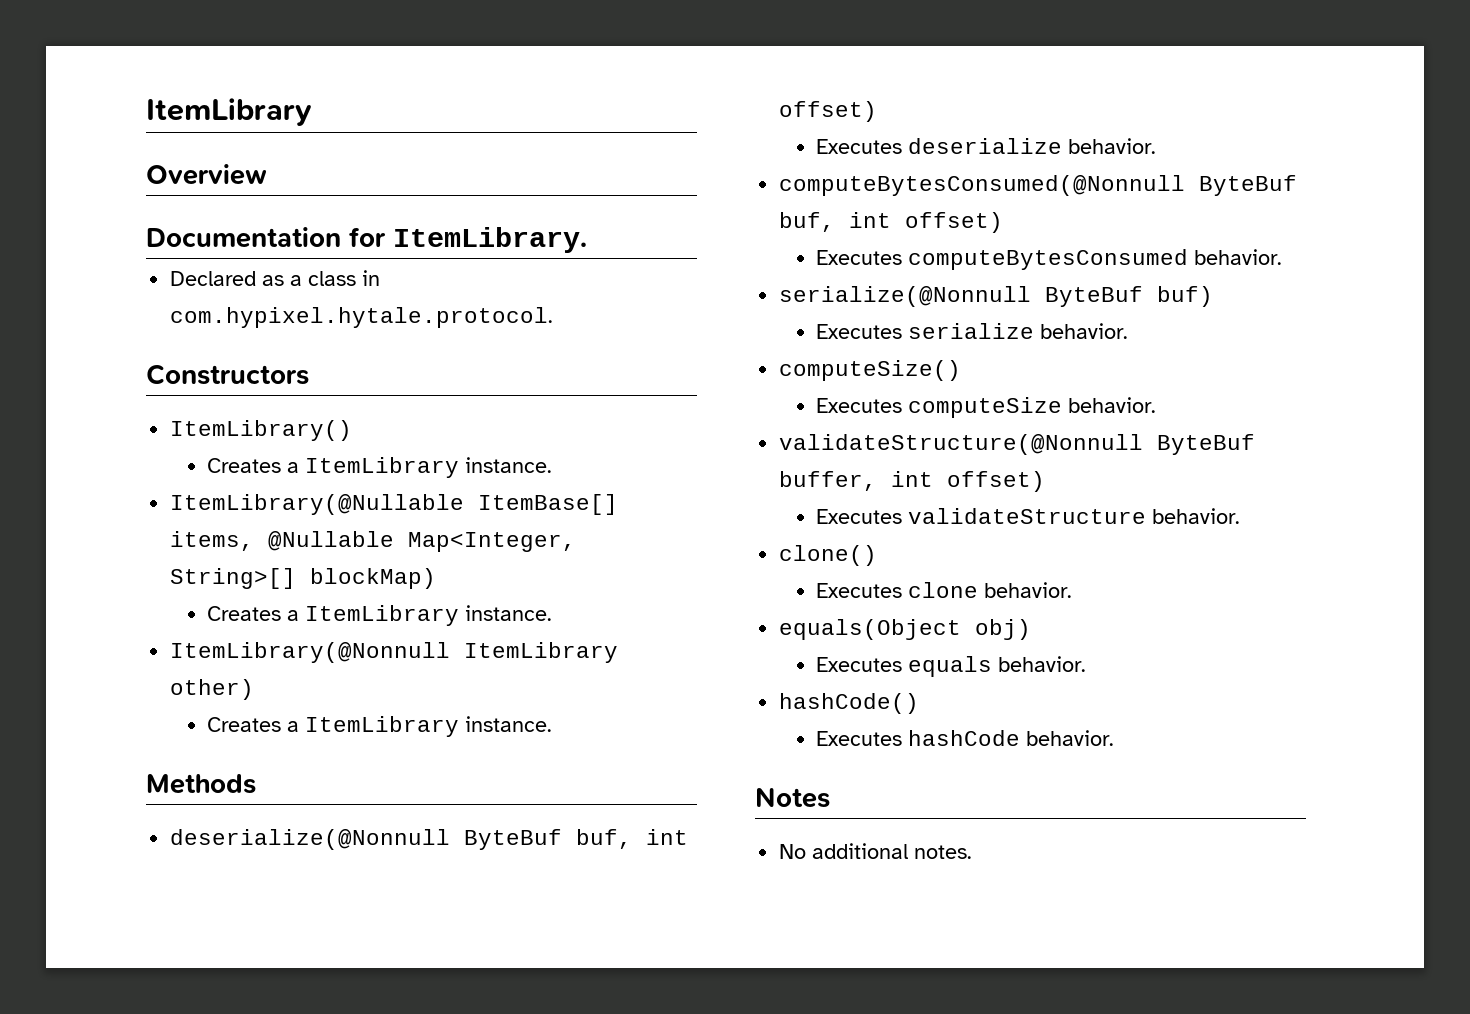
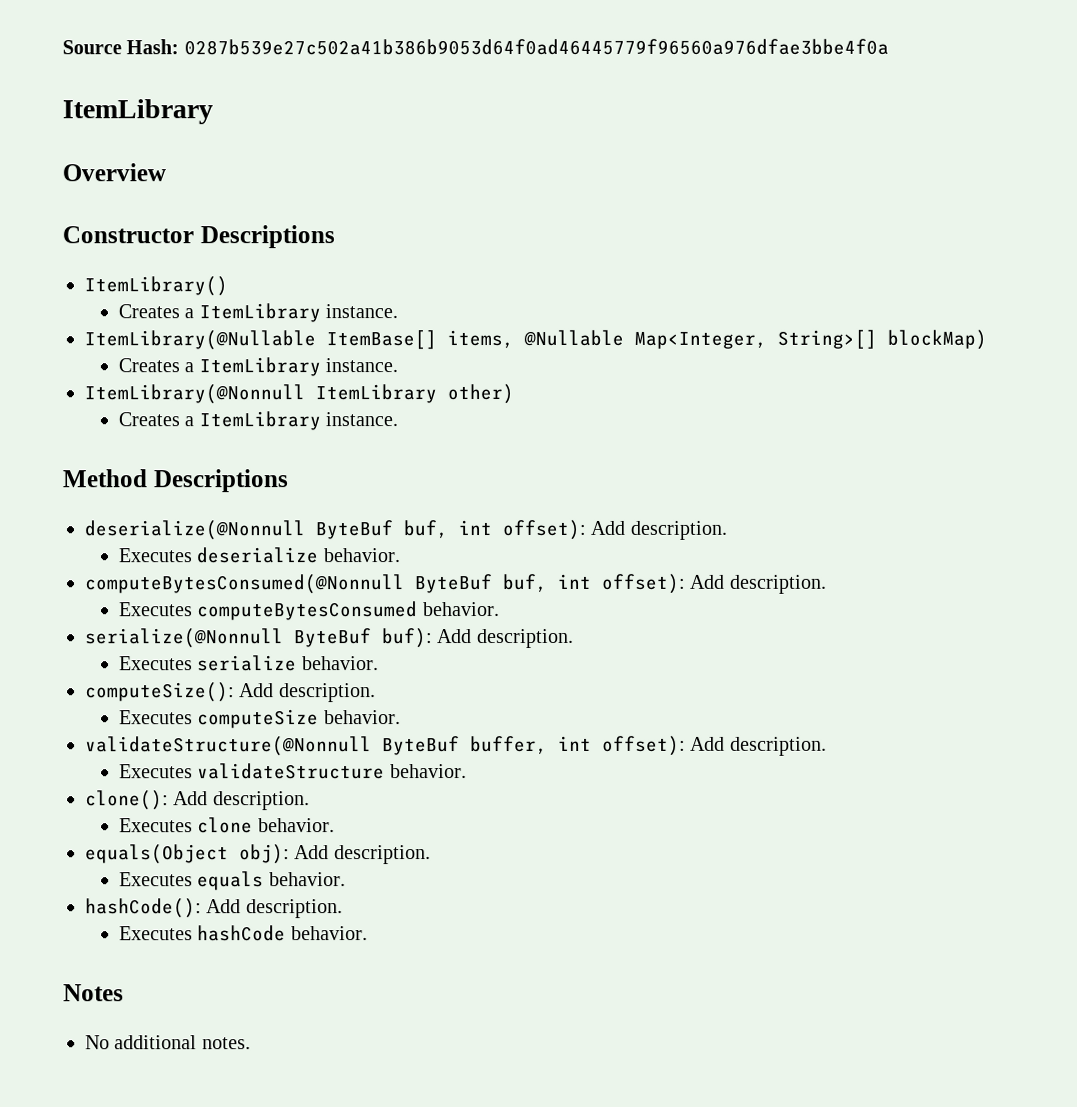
+ Source Hash: 0287b539e27c502a41b386b9053d64f0ad46445779f96560a976dfae3bbe4f0a
- Documentation for ItemLibrary.
- Declared as a class in com.hypixel.hytale.protocol.
- Constructors
+ Constructor Descriptions
- Methods
+ Method Descriptions
- deserialize(@Nonnull ByteBuf buf, int offset)
+ deserialize(@Nonnull ByteBuf buf, int offset): Add description.
- computeBytesConsumed(@Nonnull ByteBuf buf, int offset)
+ computeBytesConsumed(@Nonnull ByteBuf buf, int offset): Add description.
- serialize(@Nonnull ByteBuf buf)
+ serialize(@Nonnull ByteBuf buf): Add description.
- computeSize()
+ computeSize(): Add description.
- validateStructure(@Nonnull ByteBuf buffer, int offset)
+ validateStructure(@Nonnull ByteBuf buffer, int offset): Add description.
- clone()
+ clone(): Add description.
- equals(Object obj)
+ equals(Object obj): Add description.
- hashCode()
+ hashCode(): Add description.

